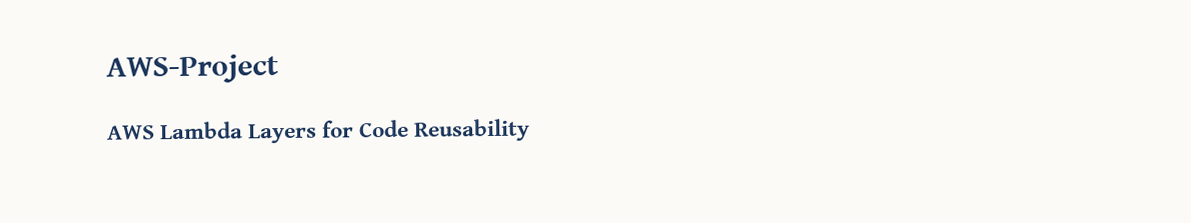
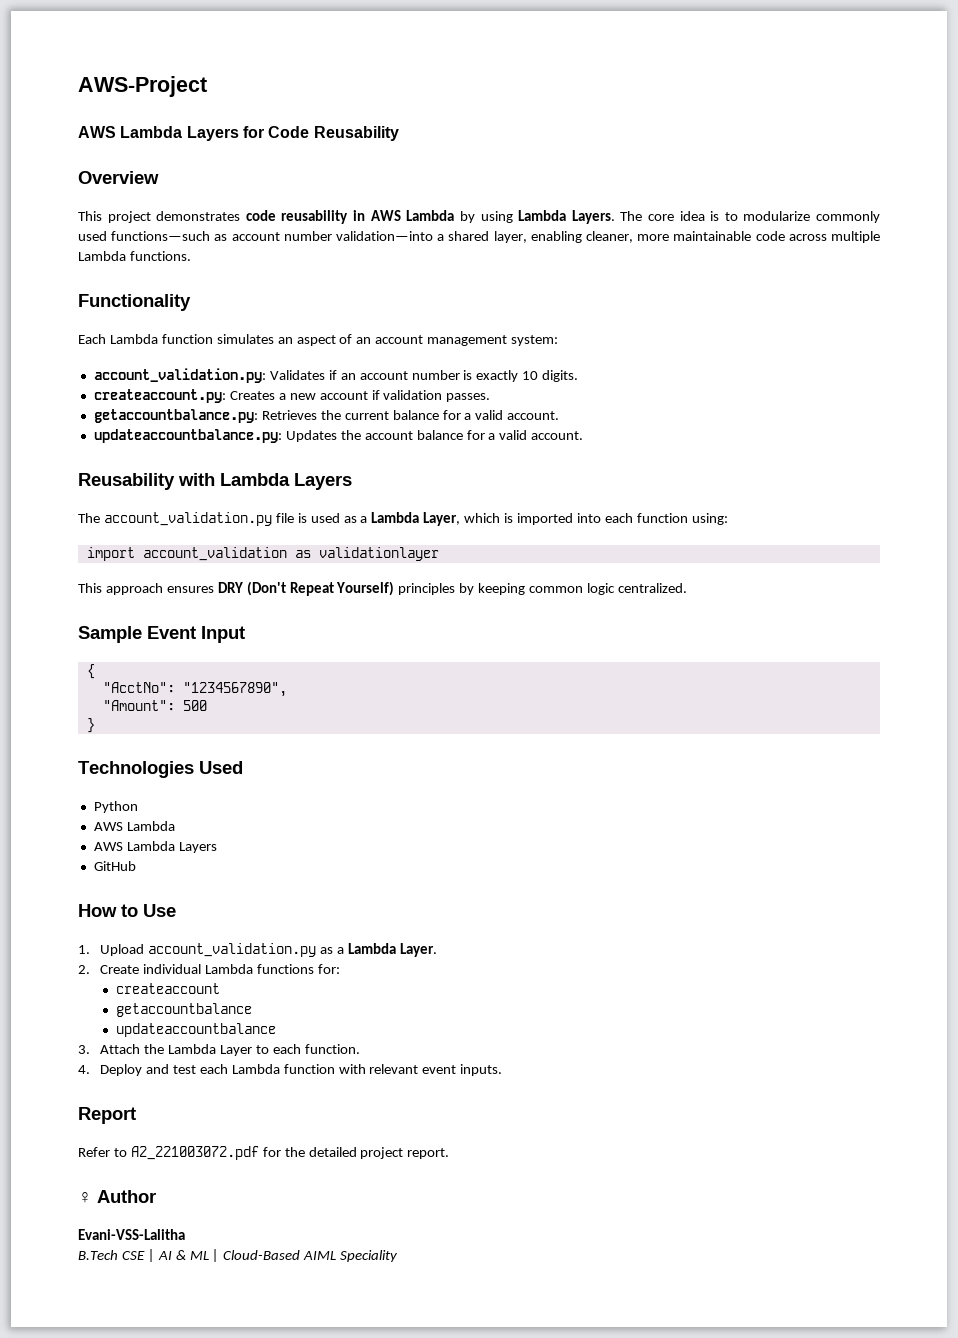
+ Overview
+ This project demonstrates code reusability in AWS Lambda by using Lambda Layers. The core idea is to modularize commonly used functions—such as account number validation—into a shared layer, enabling cleaner, more maintainable code across multiple Lambda functions.
+ Functionality
+ Each Lambda function simulates an aspect of an account management system:
+ account_validation.py: Validates if an account number is exactly 10 digits.
+ createaccount.py: Creates a new account if validation passes.
+ getaccountbalance.py: Retrieves the current balance for a valid account.
+ updateaccountbalance.py: Updates the account balance for a valid account.
+ Reusability with Lambda Layers
+ The account_validation.py file is used as a Lambda Layer, which is imported into each function using:
+ import account_validation as validationlayer
+ This approach ensures DRY (Don't Repeat Yourself) principles by keeping common logic centralized.
+ Sample Event Input
+ {
+ "AcctNo": "1234567890",
+ "Amount": 500
+ }
+ Technologies Used
+ Python
+ AWS Lambda
+ AWS Lambda Layers
+ GitHub
+ How to Use
+ 1. Upload account_validation.py as a Lambda Layer.
+ 2. Create individual Lambda functions for:
+ createaccount
+ getaccountbalance
+ updateaccountbalance
+ 3. Attach the Lambda Layer to each function.
+ 4. Deploy and test each Lambda function with relevant event inputs.
+ Report
+ Refer to A2_221003072.pdf for the detailed project report.
+ ♀ Author
+ Evani-VSS-Lalitha
+ B.Tech CSE | AI & ML | Cloud-Based AIML Speciality

